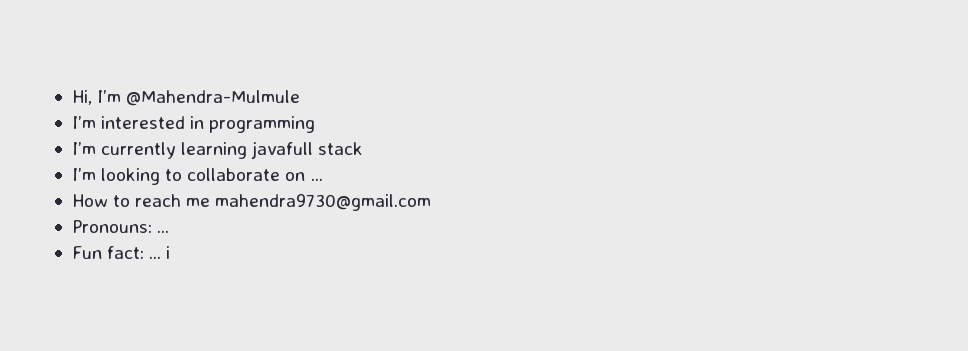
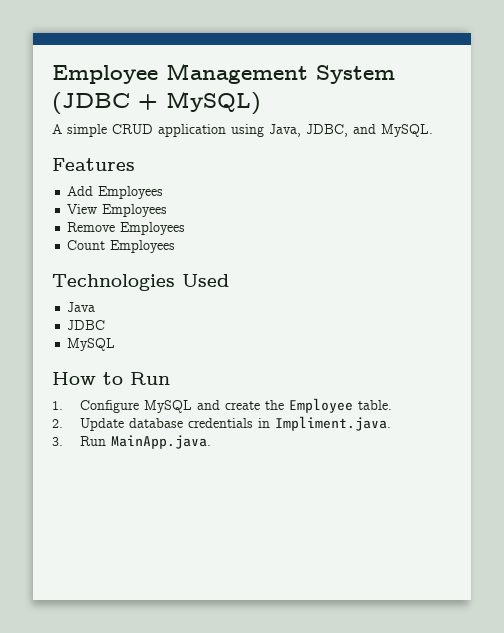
- Hi, I’m @Mahendra-Mulmule
- I’m interested in programming
- I’m currently learning javafull stack
- I’m looking to collaborate on ...
- How to reach me mahendra9730@gmail.com
- Pronouns: ...
- Fun fact: ... i
+ Employee Management System (JDBC + MySQL)
+ A simple CRUD application using Java, JDBC, and MySQL.
+ Features
+ Add Employees
+ View Employees
+ Remove Employees
+ Count Employees
+ Technologies Used
+ Java
+ JDBC
+ MySQL
+ How to Run
+ 1. Configure MySQL and create the Employee table.
+ 2. Update database credentials in Impliment.java.
+ 3. Run MainApp.java.

